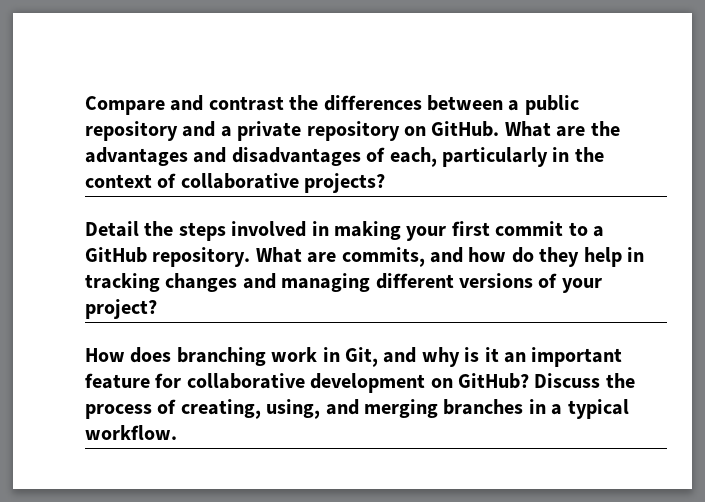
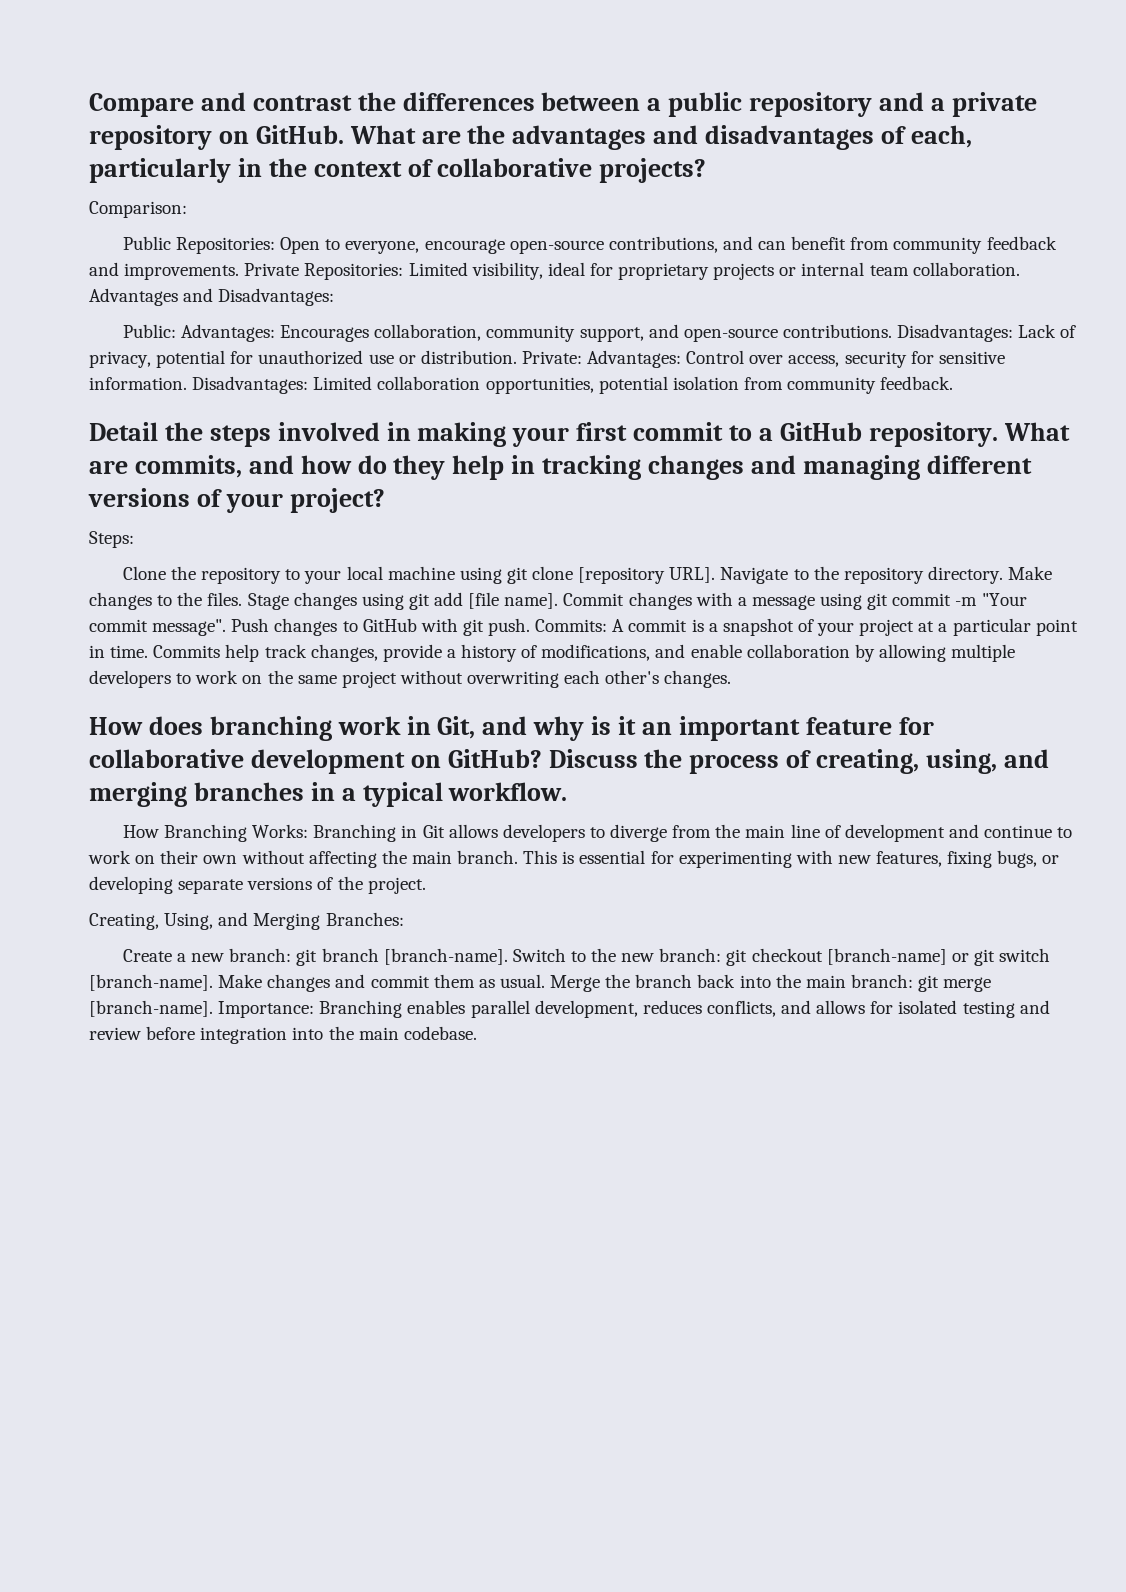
+ Comparison:
+ Public Repositories: Open to everyone, encourage open-source contributions, and can benefit from community feedback and improvements. Private Repositories: Limited visibility, ideal for proprietary projects or internal team collaboration. Advantages and Disadvantages:
+ Public: Advantages: Encourages collaboration, community support, and open-source contributions. Disadvantages: Lack of privacy, potential for unauthorized use or distribution. Private: Advantages: Control over access, security for sensitive information. Disadvantages: Limited collaboration opportunities, potential isolation from community feedback.
+ Steps:
+ Clone the repository to your local machine using git clone [repository URL]. Navigate to the repository directory. Make changes to the files. Stage changes using git add [file name]. Commit changes with a message using git commit -m "Your commit message". Push changes to GitHub with git push. Commits: A commit is a snapshot of your project at a particular point in time. Commits help track changes, provide a history of modifications, and enable collaboration by allowing multiple developers to work on the same project without overwriting each other's changes.
+ How Branching Works: Branching in Git allows developers to diverge from the main line of development and continue to work on their own without affecting the main branch. This is essential for experimenting with new features, fixing bugs, or developing separate versions of the project.
+ Creating, Using, and Merging Branches:
+ Create a new branch: git branch [branch-name]. Switch to the new branch: git checkout [branch-name] or git switch [branch-name]. Make changes and commit them as usual. Merge the branch back into the main branch: git merge [branch-name]. Importance: Branching enables parallel development, reduces conflicts, and allows for isolated testing and review before integration into the main codebase.

